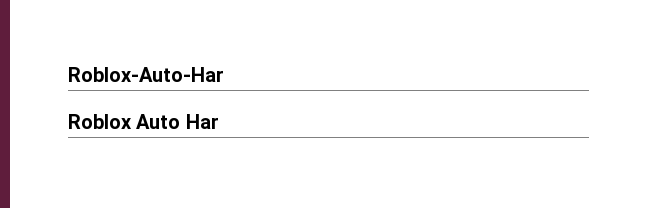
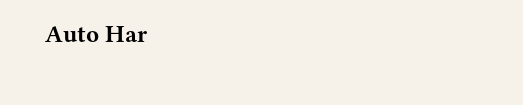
- Roblox-Auto-Har
- Roblox Auto Har
+ Auto Har

